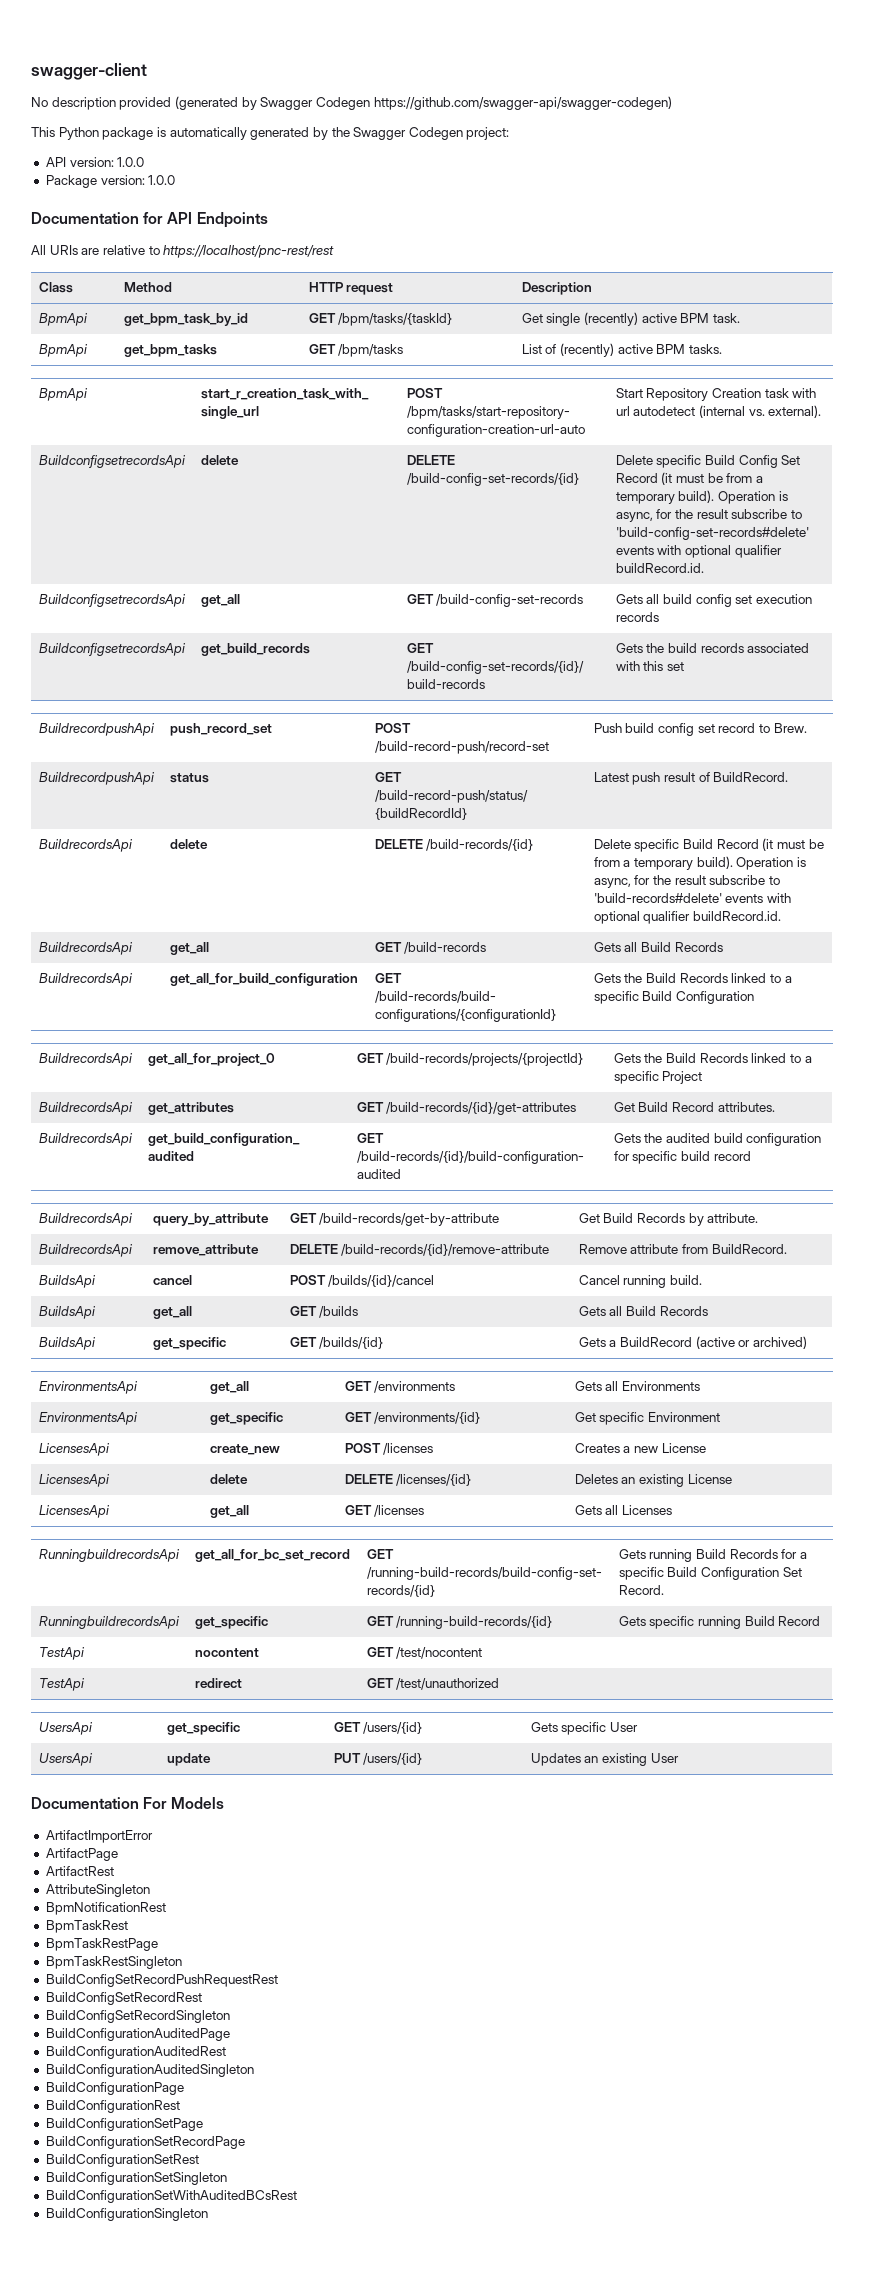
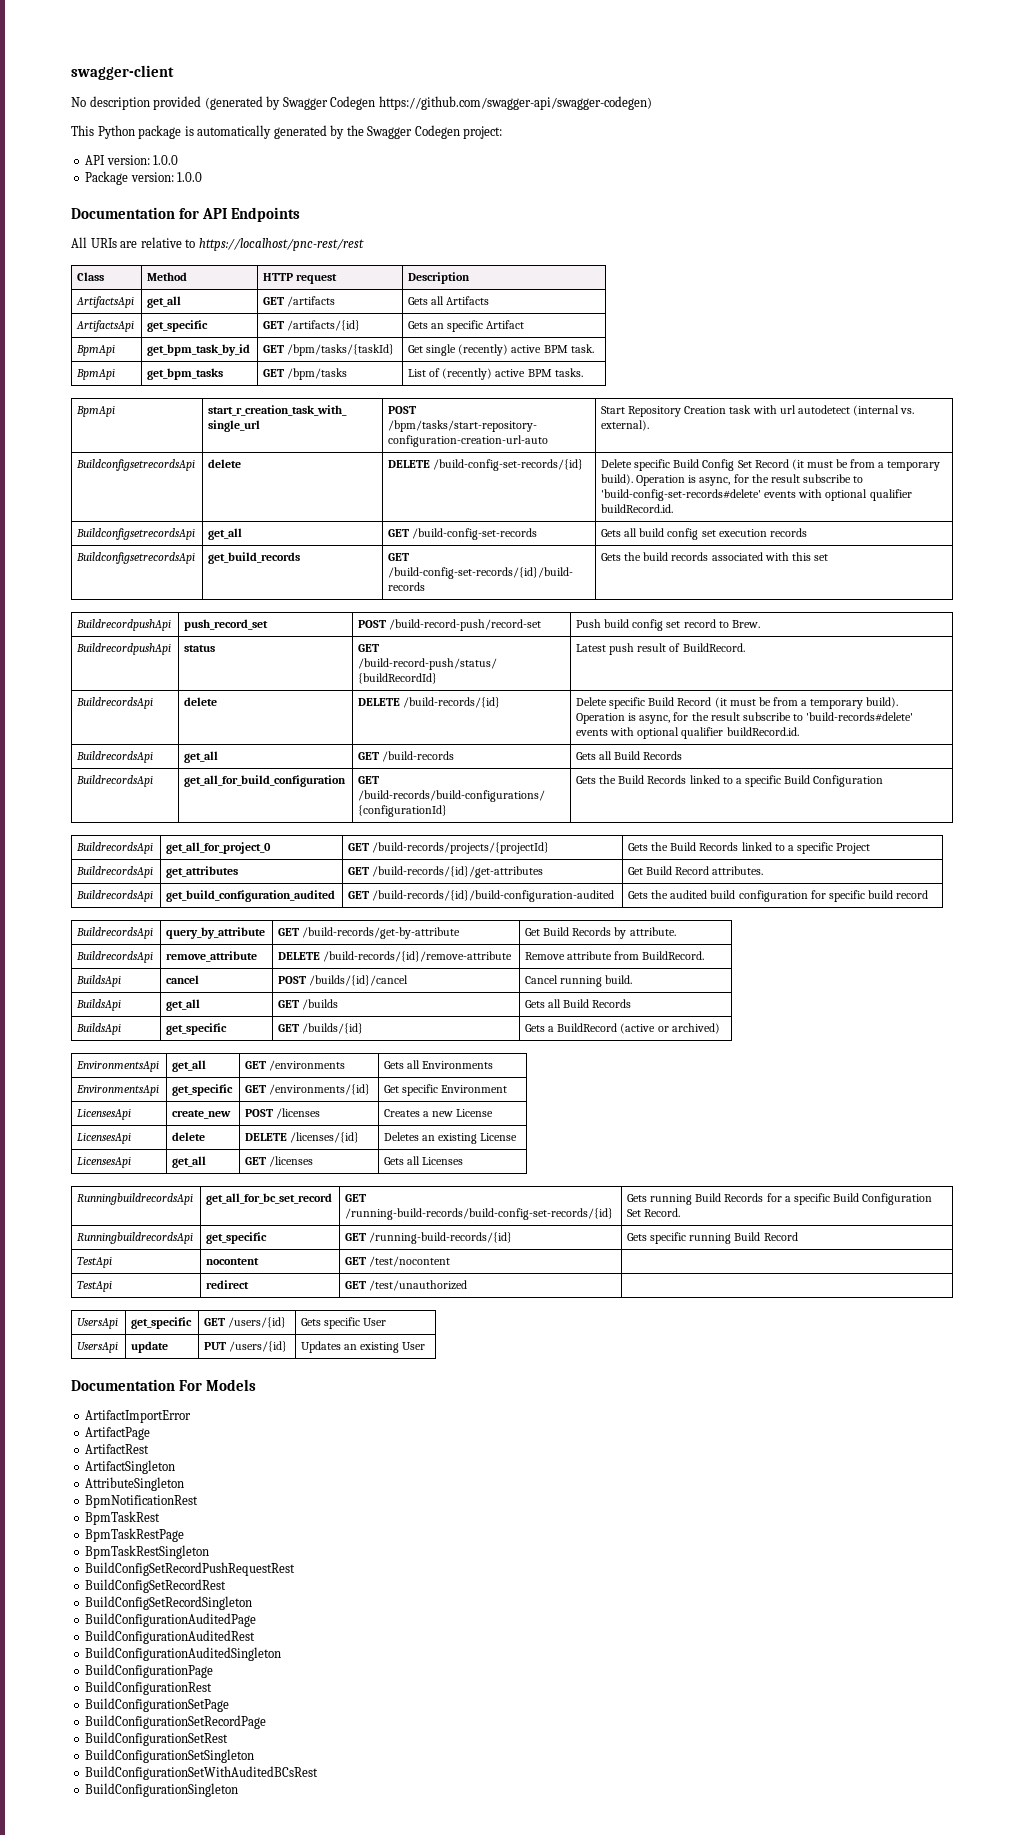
+ ArtifactsApi | get_all | GET /artifacts | Gets all Artifacts
+ ArtifactsApi | get_specific | GET /artifacts/{id} | Gets an specific Artifact
+ ArtifactSingleton

